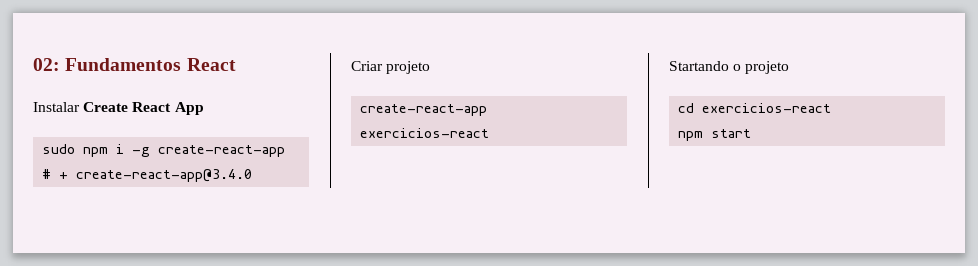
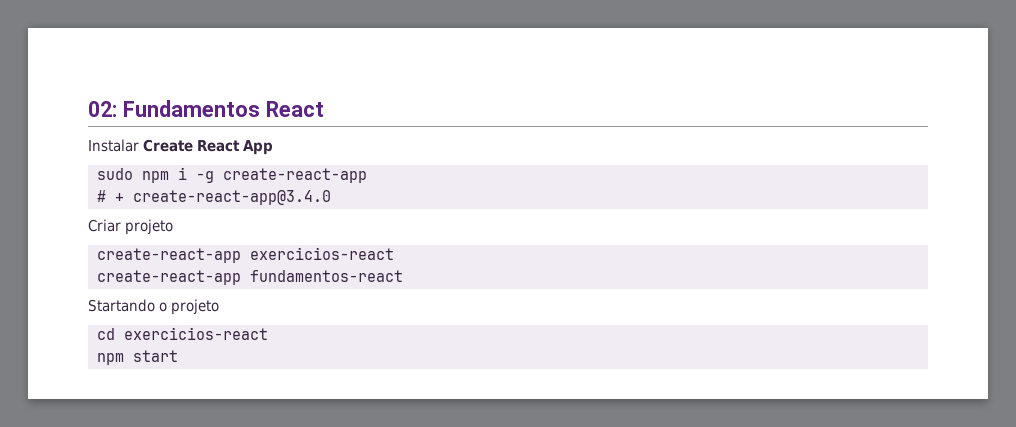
+ create-react-app fundamentos-react

